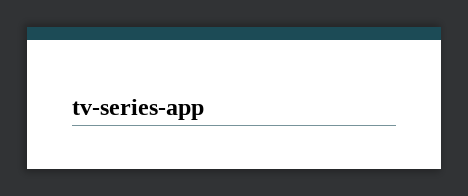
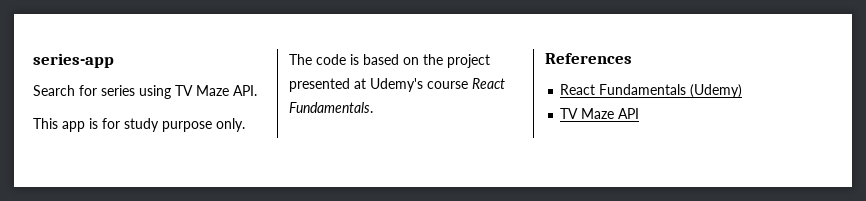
- tv-series-app
+ series-app
+ Search for series using TV Maze API.
+ This app is for study purpose only. The code is based on the project presented at Udemy's course React Fundamentals.
+ References
+ React Fundamentals (Udemy)
+ TV Maze API

